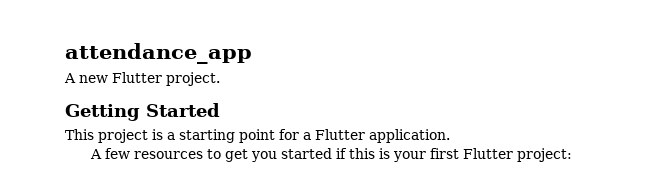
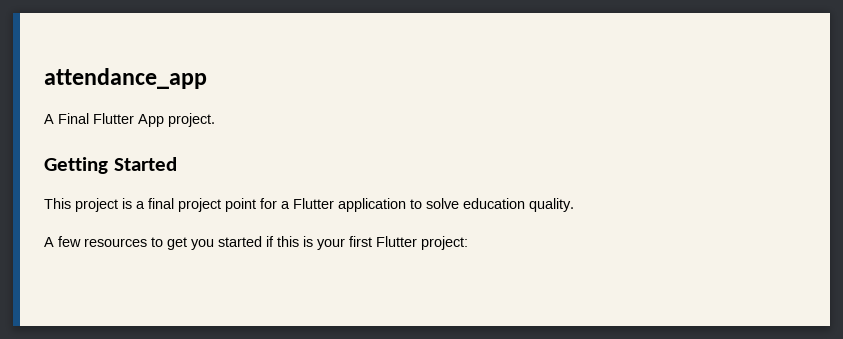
- A new Flutter project.
+ A Final Flutter App project.
- This project is a starting point for a Flutter application.
+ This project is a final project point for a Flutter application to solve education quality.

